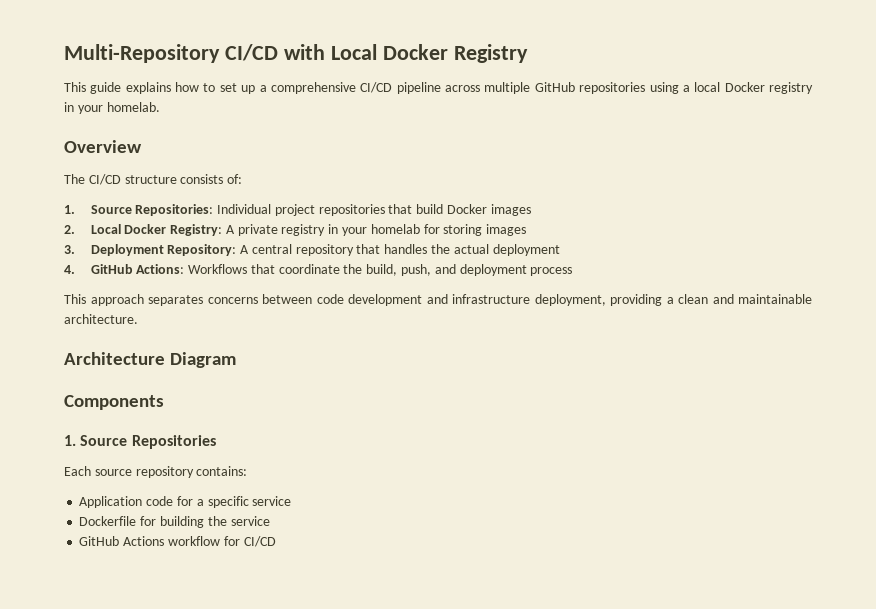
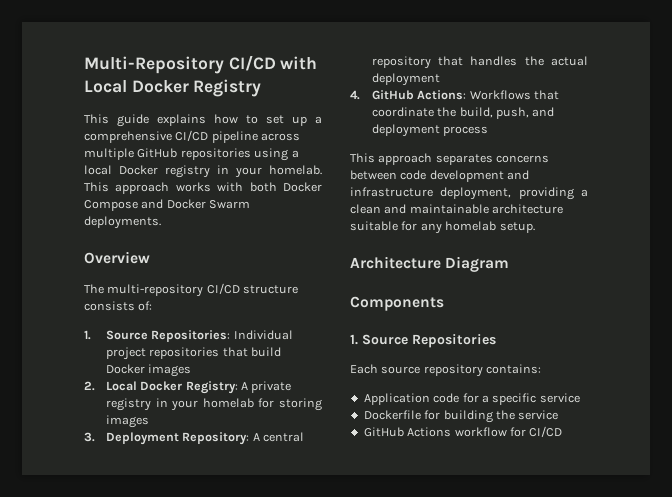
+ This approach works with both Docker Compose and Docker Swarm deployments.
- The CI/CD structure consists of:
+ The multi-repository CI/CD structure consists of:
- This approach separates concerns between code development and infrastructure deployment, providing a clean and maintainable architecture.
+ This approach separates concerns between code development and infrastructure deployment, providing a clean and maintainable architecture suitable for any homelab setup.

